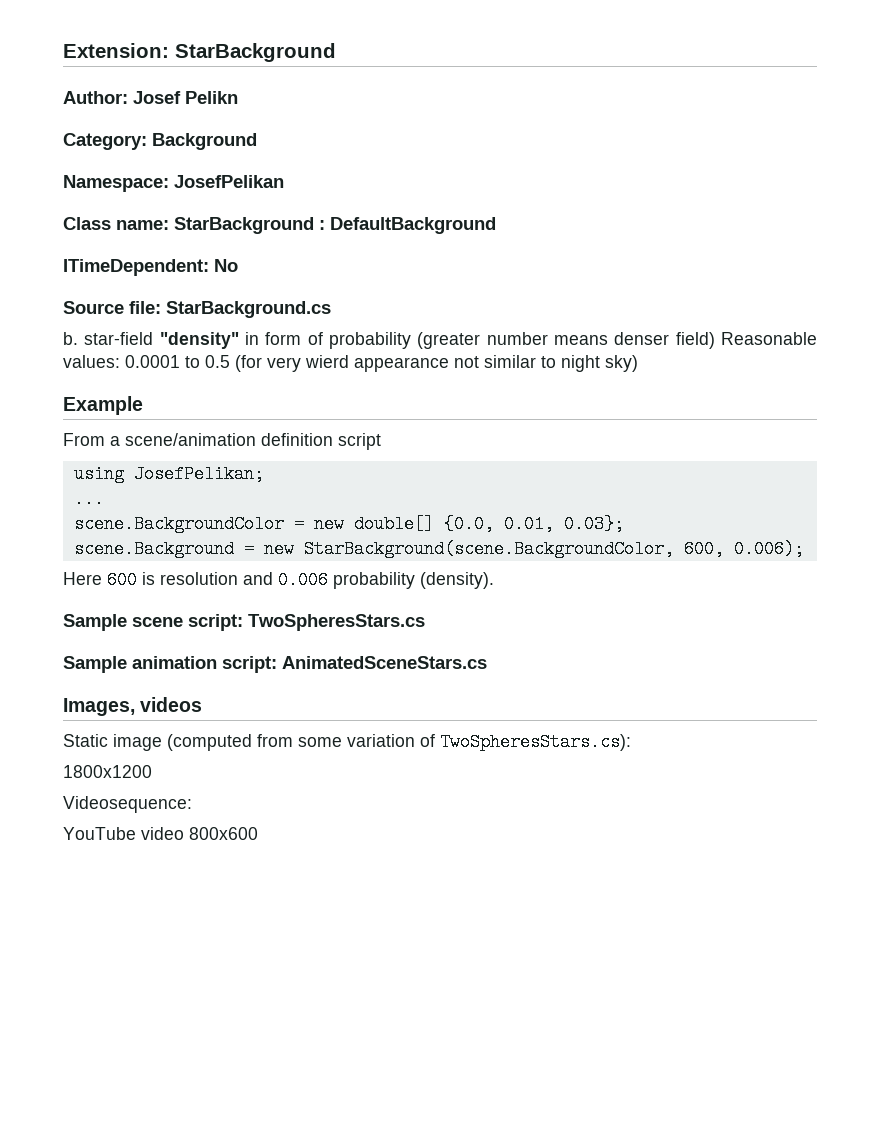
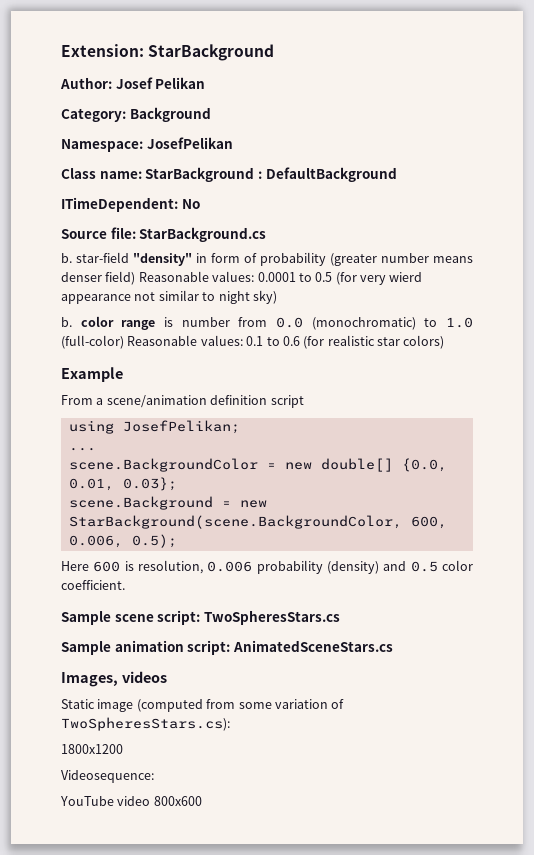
- Author: Josef Pelikn
+ Author: Josef Pelikan
+ b. color range is number from 0.0 (monochromatic) to 1.0 (full-color) Reasonable values: 0.1 to 0.6 (for realistic star colors)
- scene.Background = new StarBackground(scene.BackgroundColor, 600, 0.006);
+ scene.Background = new StarBackground(scene.BackgroundColor, 600, 0.006, 0.5);
- Here 600 is resolution and 0.006 probability (density).
+ Here 600 is resolution, 0.006 probability (density) and 0.5 color coefficient.

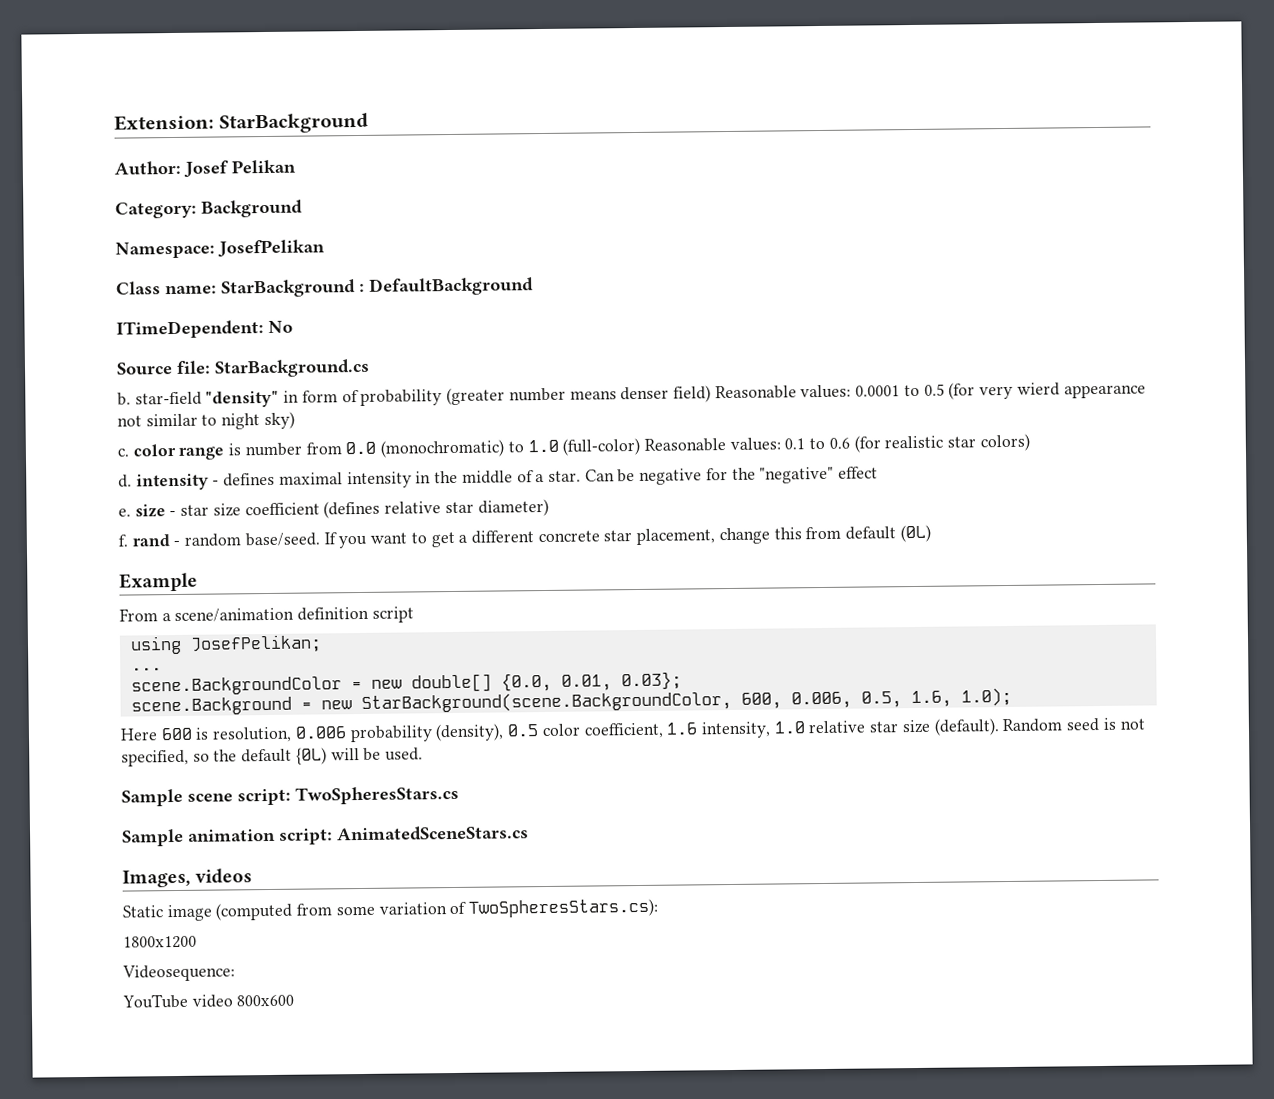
- b. color range is number from 0.0 (monochromatic) to 1.0 (full-color) Reasonable values: 0.1 to 0.6 (for realistic star colors)
+ c. color range is number from 0.0 (monochromatic) to 1.0 (full-color) Reasonable values: 0.1 to 0.6 (for realistic star colors)
+ d. intensity - defines maximal intensity in the middle of a star. Can be negative for the "negative" effect
+ e. size - star size coefficient (defines relative star diameter)
+ f. rand - random base/seed. If you want to get a different concrete star placement, change this from default (0L)
- scene.Background = new StarBackground(scene.BackgroundColor, 600, 0.006, 0.5);
+ scene.Background = new StarBackground(scene.BackgroundColor, 600, 0.006, 0.5, 1.6, 1.0);
- Here 600 is resolution, 0.006 probability (density) and 0.5 color coefficient.
+ Here 600 is resolution, 0.006 probability (density), 0.5 color coefficient, 1.6 intensity, 1.0 relative star size (default). Random seed is not specified, so the default {0L) will be used.

